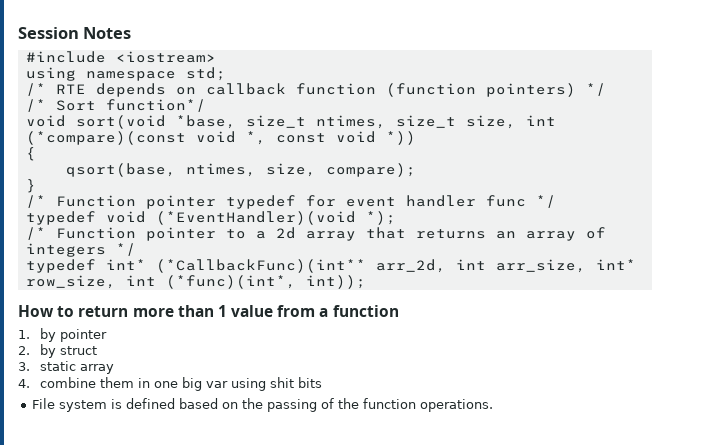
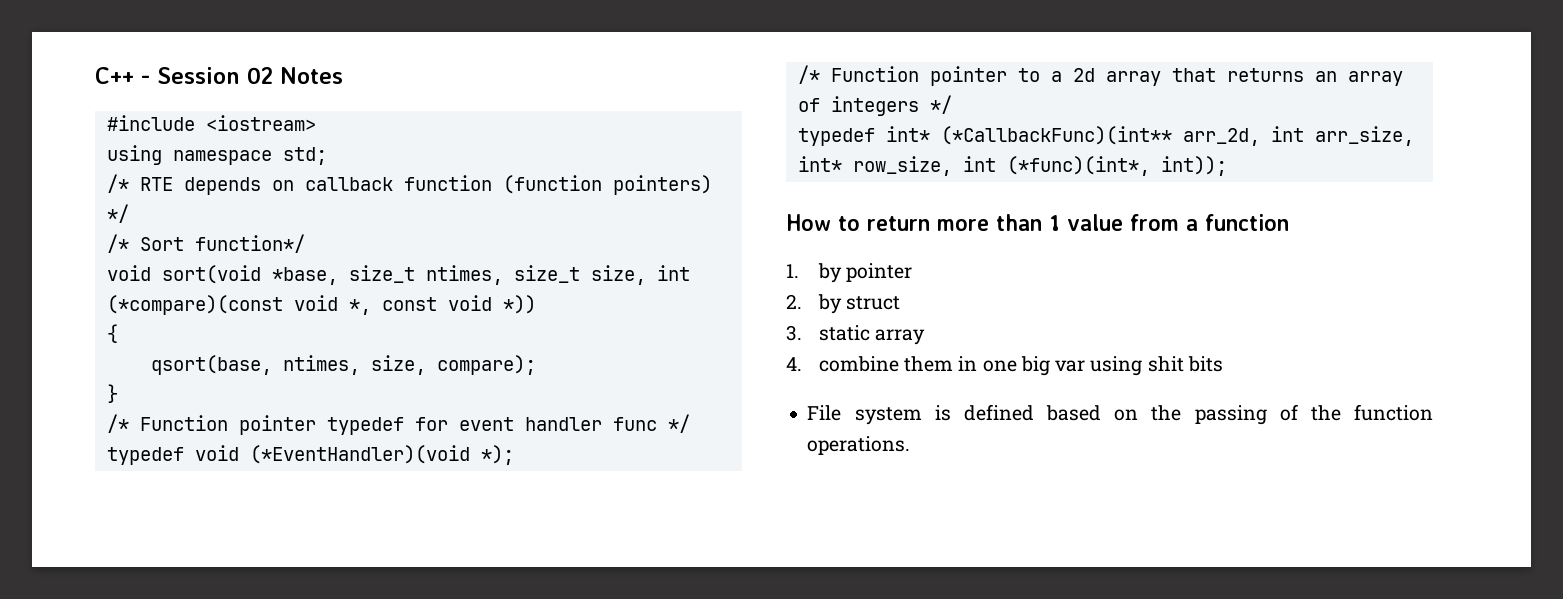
- Session Notes
+ C++ - Session 02 Notes

